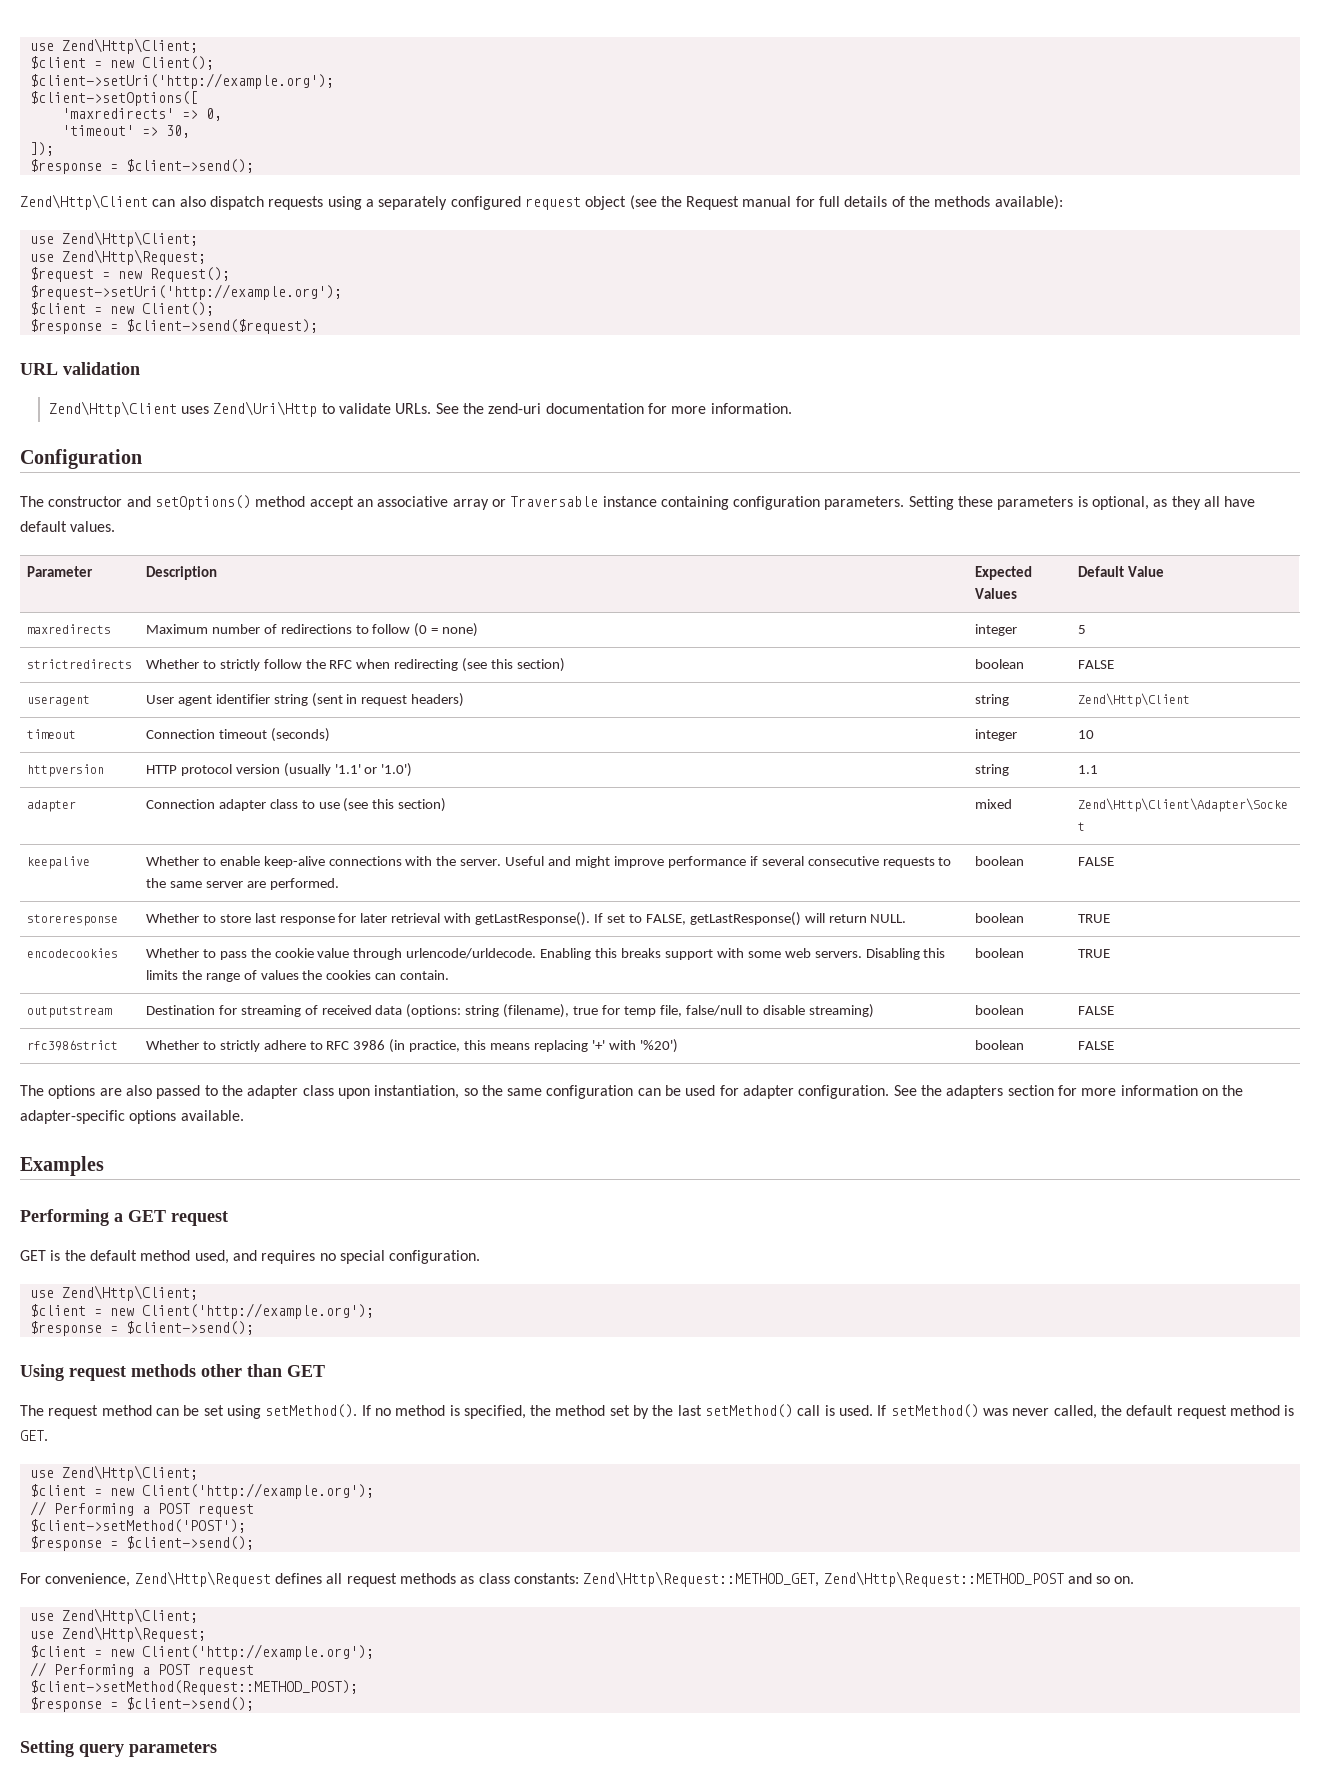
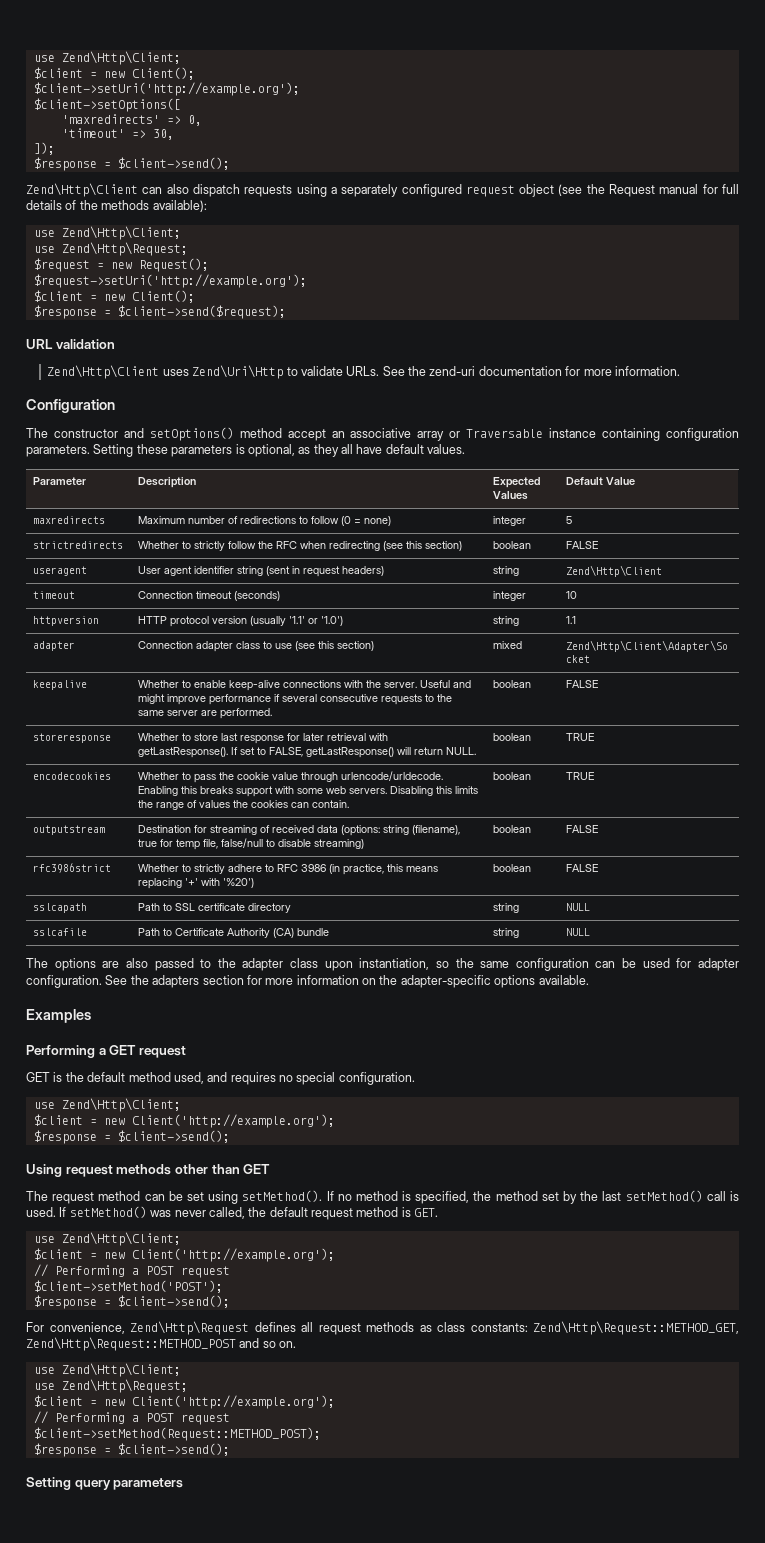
+ sslcapath | Path to SSL certificate directory | string | NULL
+ sslcafile | Path to Certificate Authority (CA) bundle | string | NULL

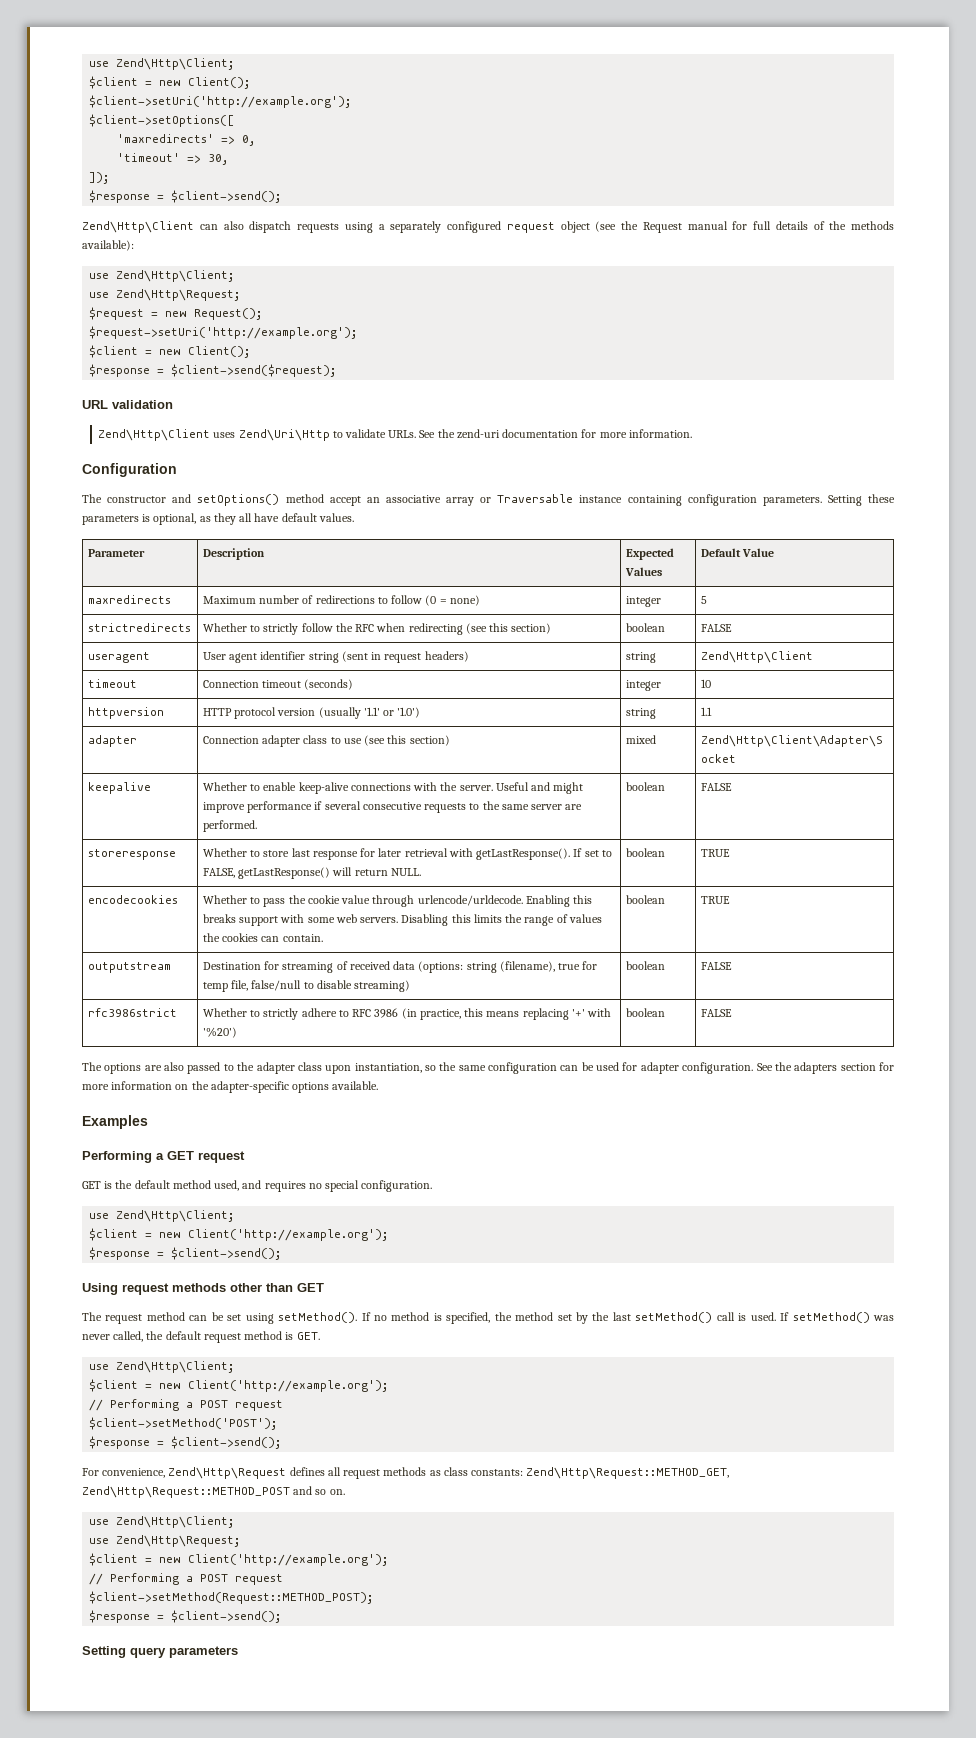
- sslcapath | Path to SSL certificate directory | string | NULL
- sslcafile | Path to Certificate Authority (CA) bundle | string | NULL

